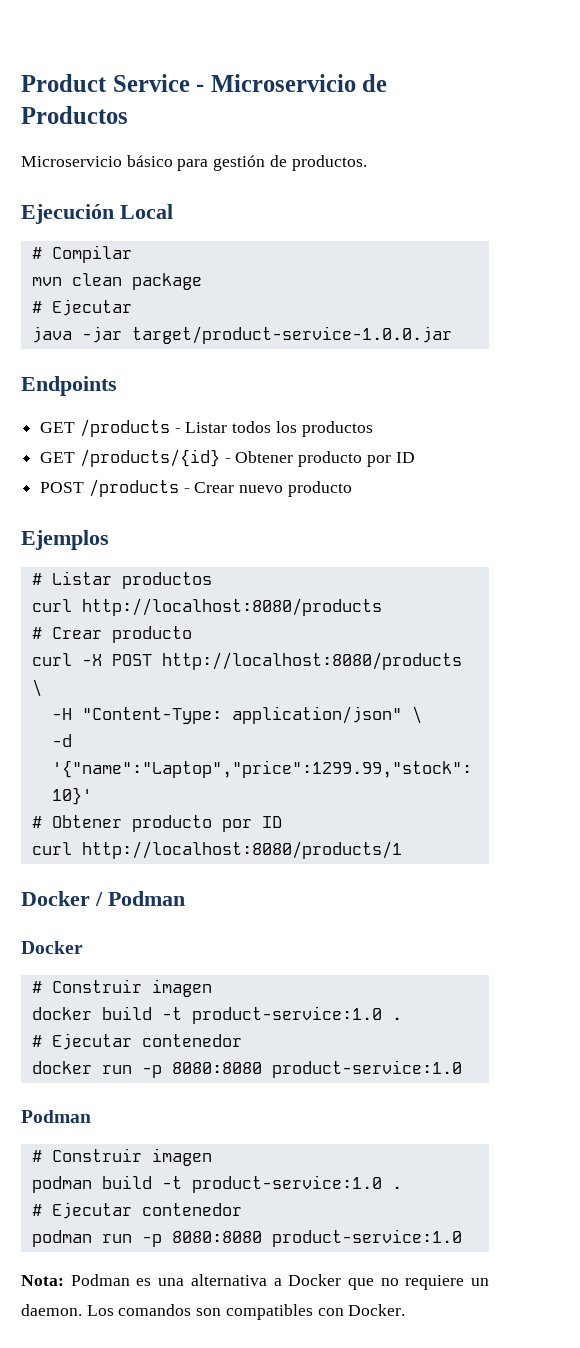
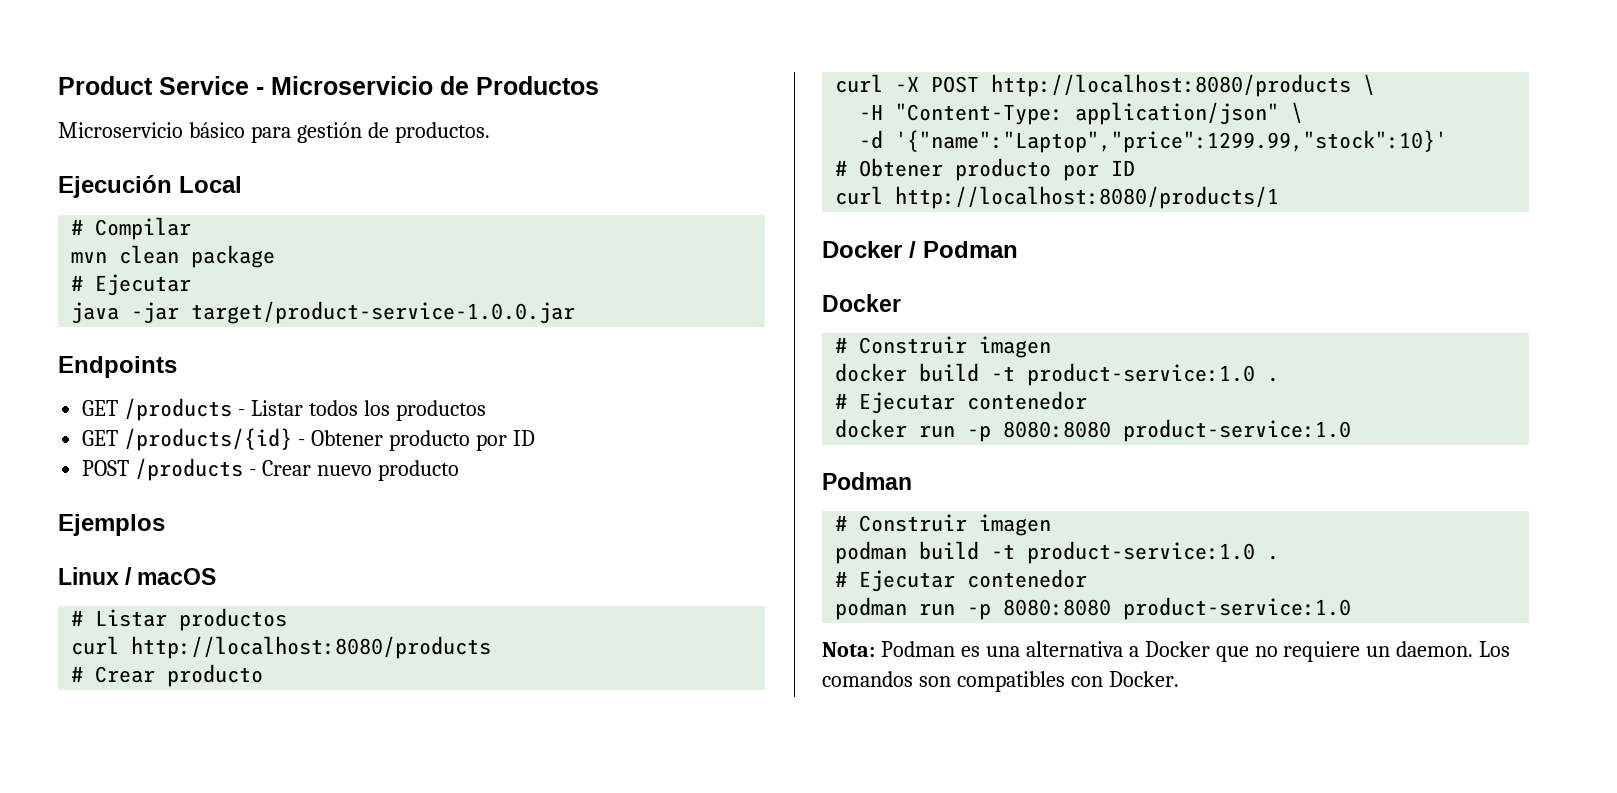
+ Linux / macOS

